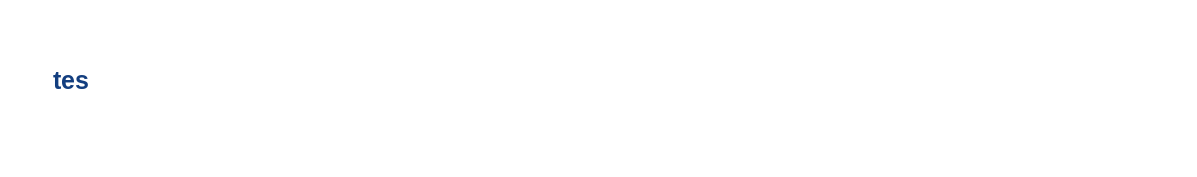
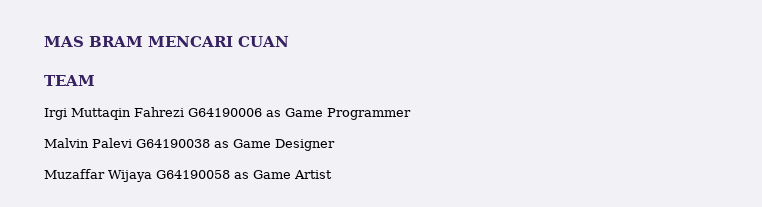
- tes
+ MAS BRAM MENCARI CUAN
+ TEAM
+ Irgi Muttaqin Fahrezi G64190006 as Game Programmer
+ Malvin Palevi G64190038 as Game Designer
+ Muzaffar Wijaya G64190058 as Game Artist

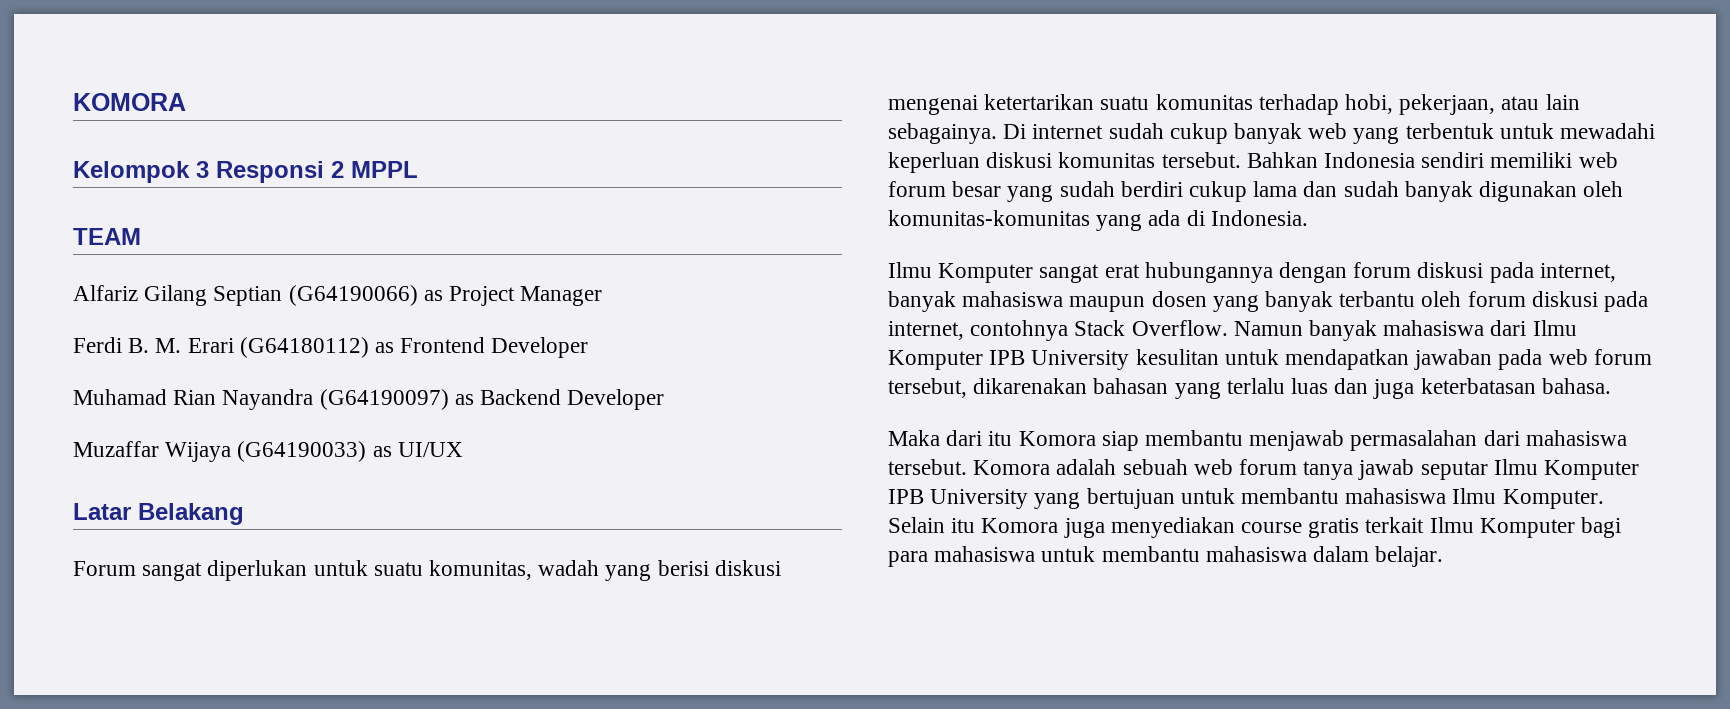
- MAS BRAM MENCARI CUAN
+ KOMORA
+ Kelompok 3 Responsi 2 MPPL
  TEAM
- Irgi Muttaqin Fahrezi G64190006 as Game Programmer
- Malvin Palevi G64190038 as Game Designer
- Muzaffar Wijaya G64190058 as Game Artist
+ Alfariz Gilang Septian (G64190066) as Project Manager
+ Ferdi B. M. Erari (G64180112) as Frontend Developer
+ Muhamad Rian Nayandra (G64190097) as Backend Developer
+ Muzaffar Wijaya (G64190033) as UI/UX
+ Latar Belakang
+ Forum sangat diperlukan untuk suatu komunitas, wadah yang berisi diskusi mengenai ketertarikan suatu komunitas terhadap hobi, pekerjaan, atau lain sebagainya. Di internet sudah cukup banyak web yang terbentuk untuk mewadahi keperluan diskusi komunitas tersebut. Bahkan Indonesia sendiri memiliki web forum besar yang sudah berdiri cukup lama dan sudah banyak digunakan oleh komunitas-komunitas yang ada di Indonesia.
+ Ilmu Komputer sangat erat hubungannya dengan forum diskusi pada internet, banyak mahasiswa maupun dosen yang banyak terbantu oleh forum diskusi pada internet, contohnya Stack Overflow. Namun banyak mahasiswa dari Ilmu Komputer IPB University kesulitan untuk mendapatkan jawaban pada web forum tersebut, dikarenakan bahasan yang terlalu luas dan juga keterbatasan bahasa.
+ Maka dari itu Komora siap membantu menjawab permasalahan dari mahasiswa tersebut. Komora adalah sebuah web forum tanya jawab seputar Ilmu Komputer IPB University yang bertujuan untuk membantu mahasiswa Ilmu Komputer. Selain itu Komora juga menyediakan course gratis terkait Ilmu Komputer bagi para mahasiswa untuk membantu mahasiswa dalam belajar.

